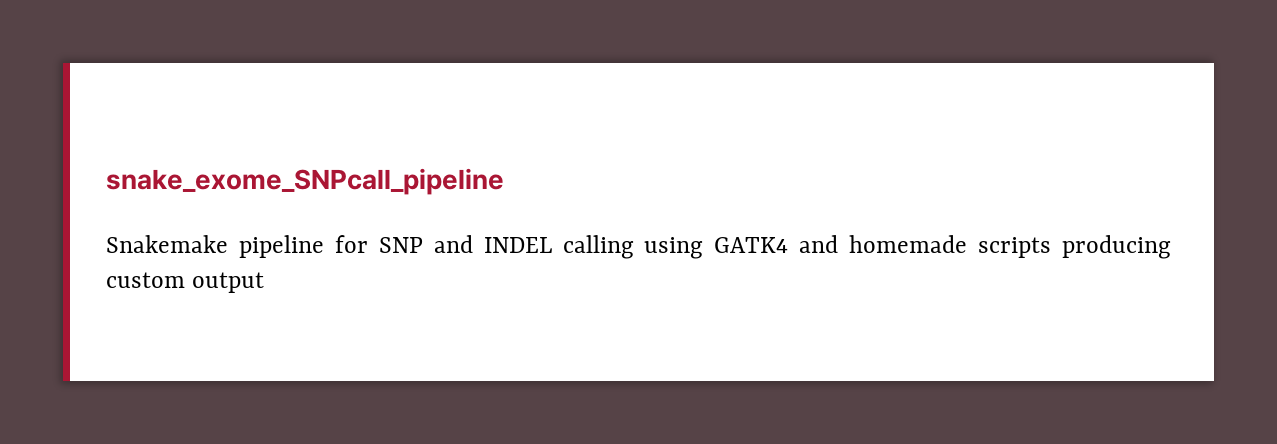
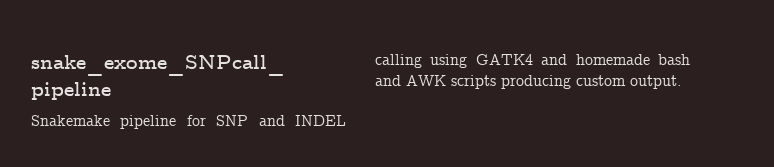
- Snakemake pipeline for SNP and INDEL calling using GATK4 and homemade scripts producing custom output
+ Snakemake pipeline for SNP and INDEL calling using GATK4 and homemade bash and AWK scripts producing custom output.

